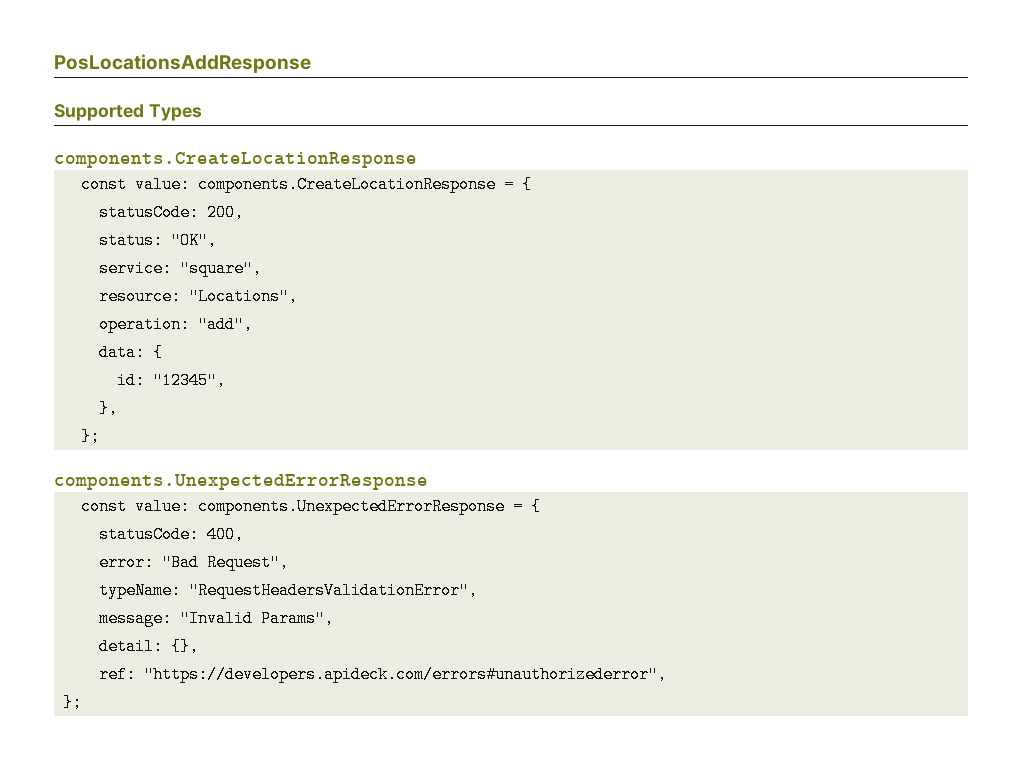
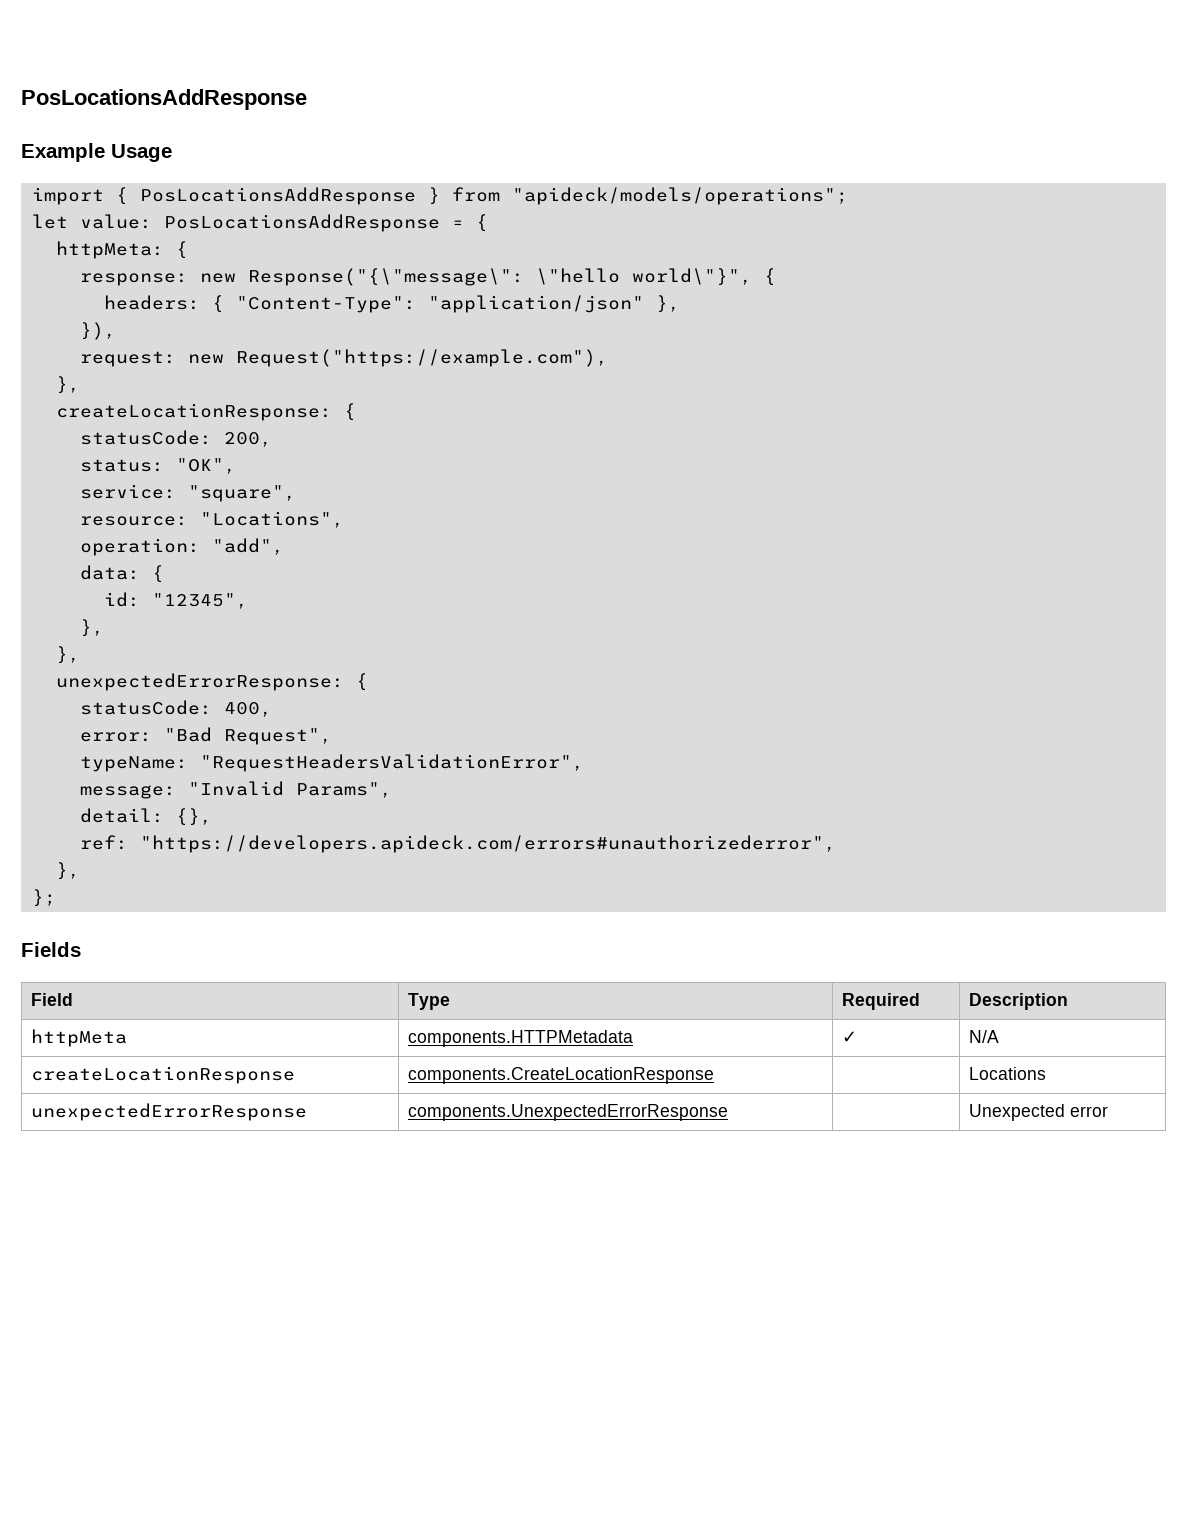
- Supported Types
- components.CreateLocationResponse
- const value: components.CreateLocationResponse = {
+ Example Usage
+ import { PosLocationsAddResponse } from "apideck/models/operations";
+ let value: PosLocationsAddResponse = {
+ httpMeta: {
+ response: new Response("{\"message\": \"hello world\"}", {
+ headers: { "Content-Type": "application/json" },
+ }),
+ request: new Request("https://example.com"),
+ },
+ createLocationResponse: {
  id: "12345",
  },
- };
- components.UnexpectedErrorResponse
- const value: components.UnexpectedErrorResponse = {
+ },
+ unexpectedErrorResponse: {
  ref: "https://developers.apideck.com/errors#unauthorizederror",
+ },
  };
+ Fields
+ Field | Type | Required | Description
+ httpMeta | components.HTTPMetadata | ✓ | N/A
+ createLocationResponse | components.CreateLocationResponse | | Locations
+ unexpectedErrorResponse | components.UnexpectedErrorResponse | | Unexpected error

